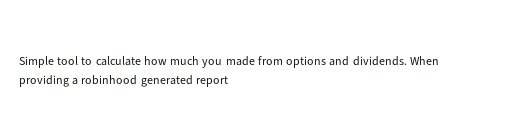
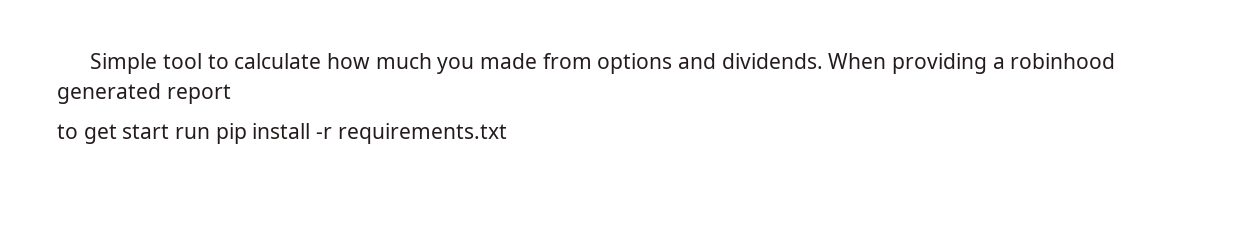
+ to get start run pip install -r requirements.txt

